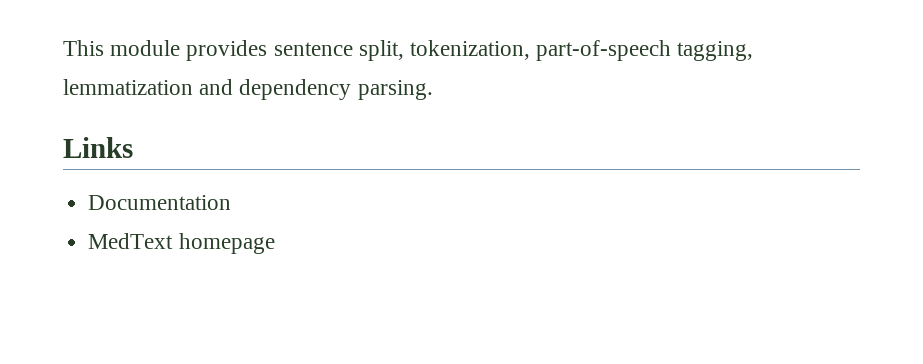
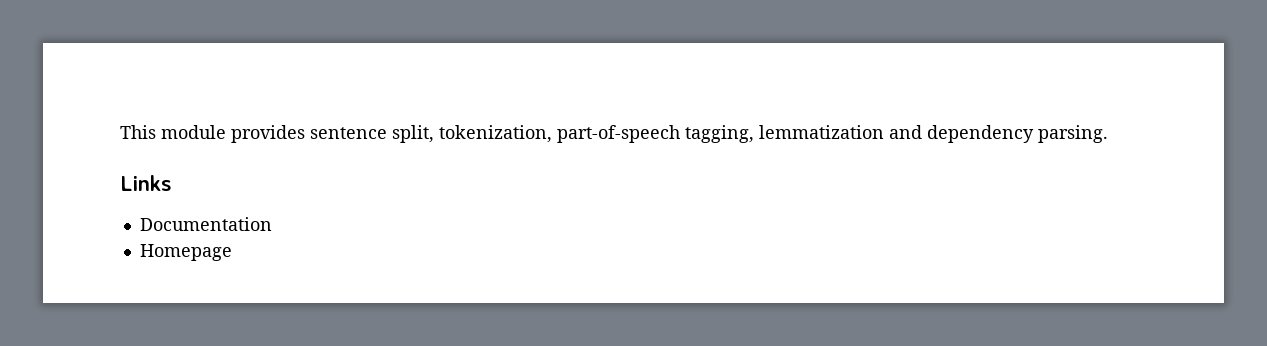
- MedText homepage
+ Homepage

